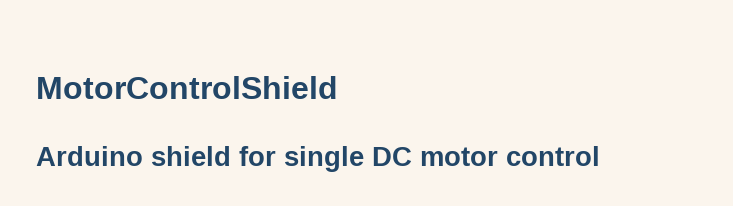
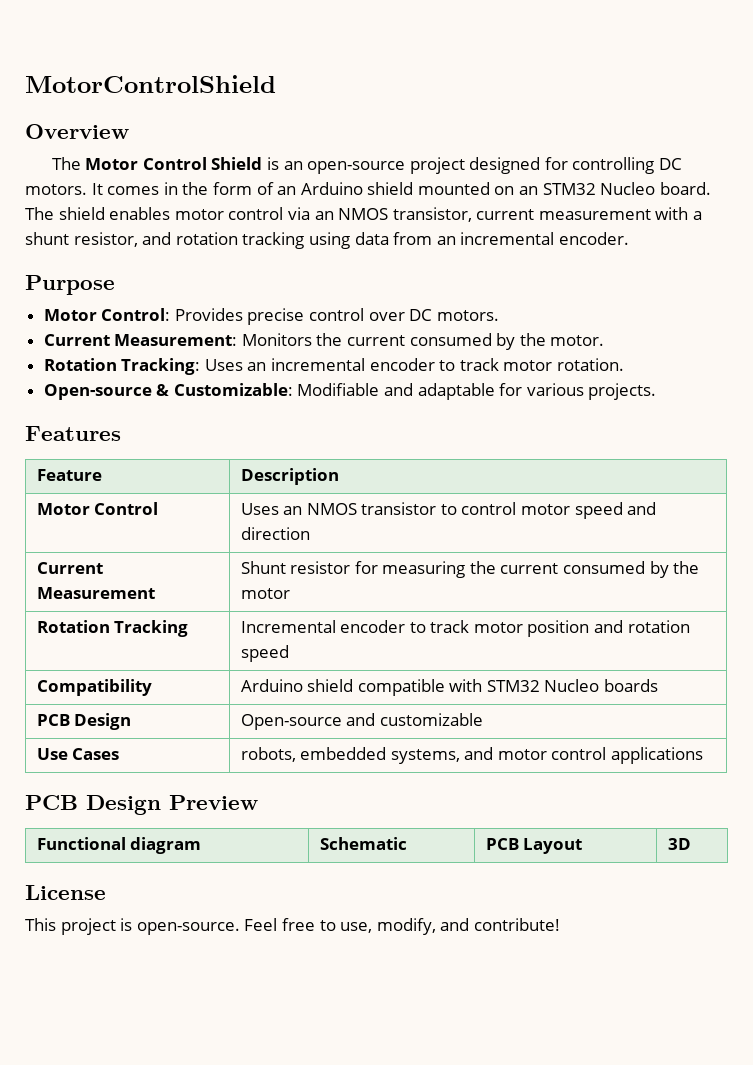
- Arduino shield for single DC motor control
+ Overview
+ The Motor Control Shield is an open-source project designed for controlling DC motors. It comes in the form of an Arduino shield mounted on an STM32 Nucleo board. The shield enables motor control via an NMOS transistor, current measurement with a shunt resistor, and rotation tracking using data from an incremental encoder.
+ Purpose
+ Motor Control: Provides precise control over DC motors.
+ Current Measurement: Monitors the current consumed by the motor.
+ Rotation Tracking: Uses an incremental encoder to track motor rotation.
+ Open-source & Customizable: Modifiable and adaptable for various projects.
+ Features
+ Feature | Description
+ Motor Control | Uses an NMOS transistor to control motor speed and direction
+ Current Measurement | Shunt resistor for measuring the current consumed by the motor
+ Rotation Tracking | Incremental encoder to track motor position and rotation speed
+ Compatibility | Arduino shield compatible with STM32 Nucleo boards
+ PCB Design | Open-source and customizable
+ Use Cases | robots, embedded systems, and motor control applications
+ PCB Design Preview
+ Functional diagram | Schematic | PCB Layout | 3D
+ License
+ This project is open-source. Feel free to use, modify, and contribute!

